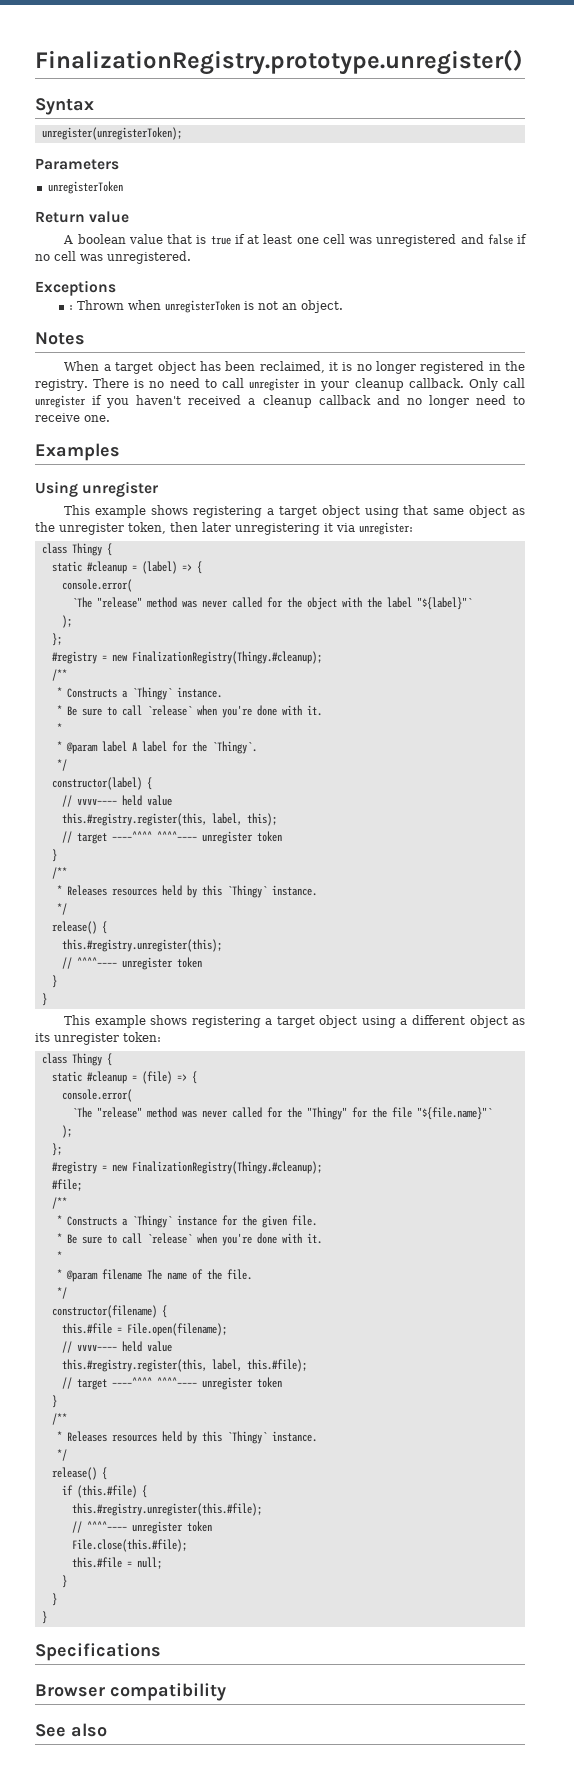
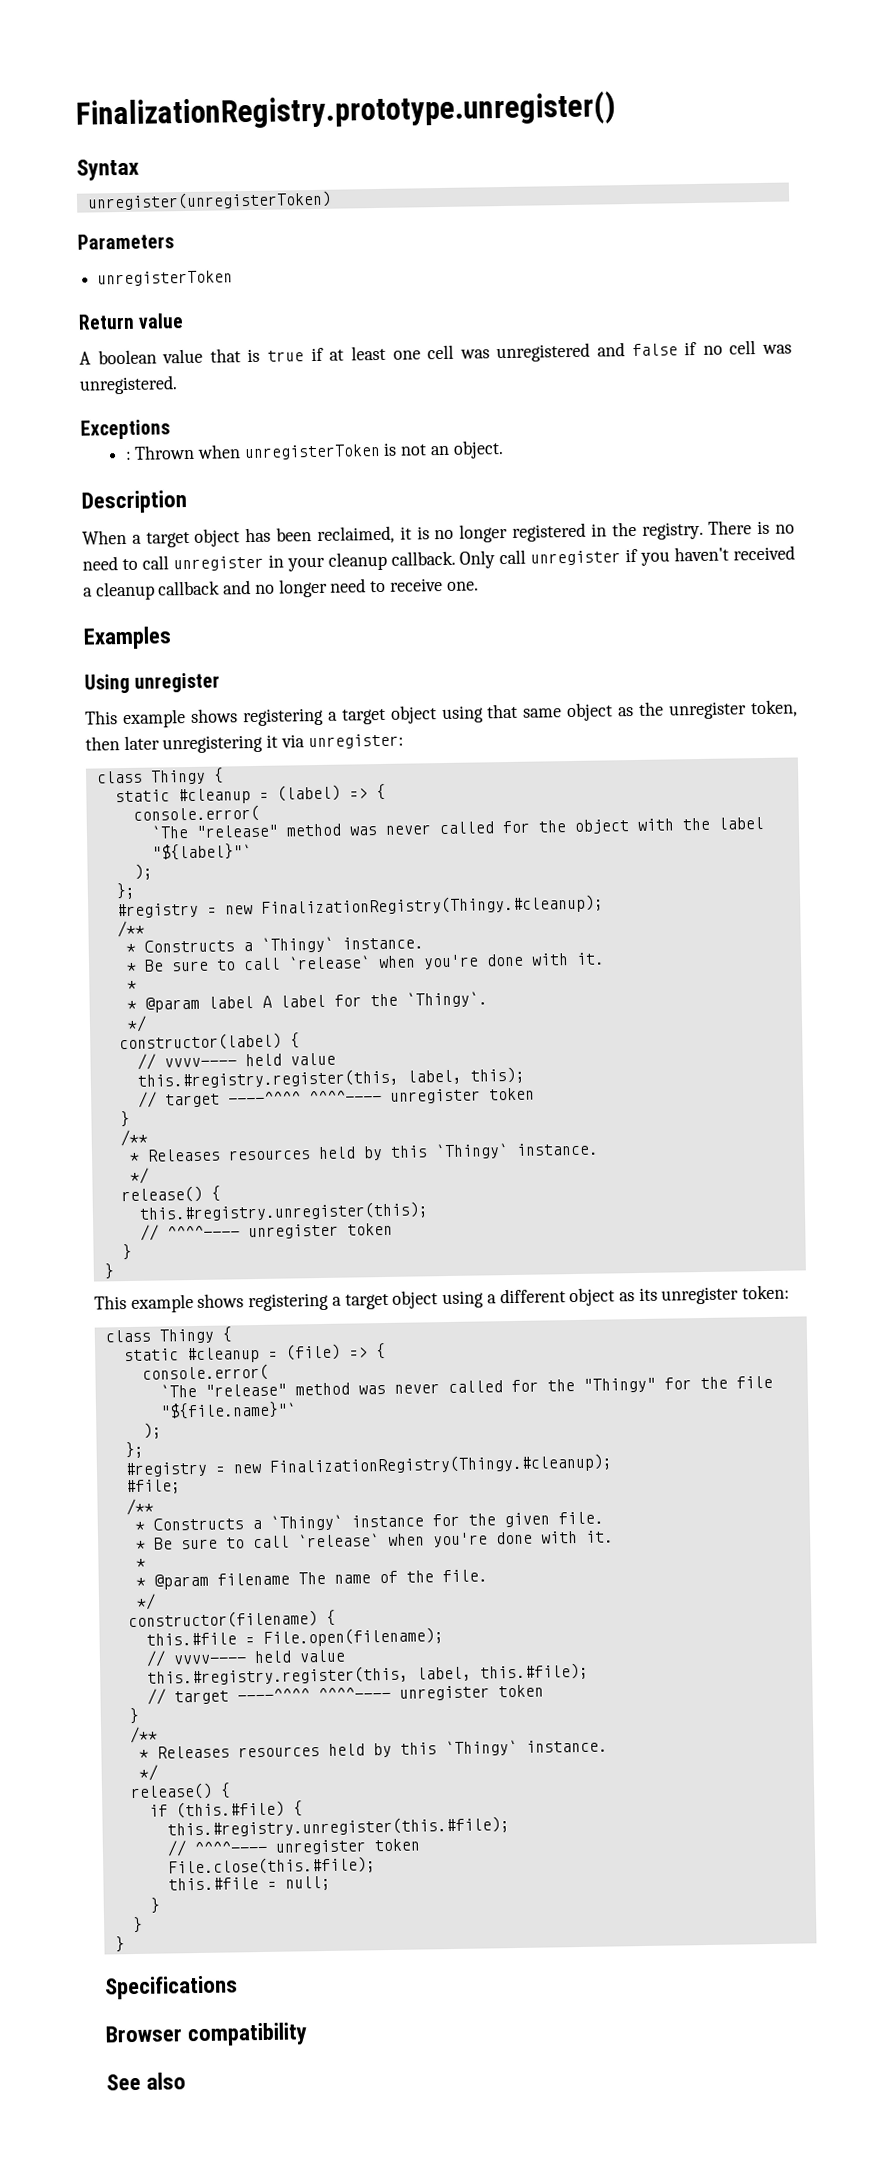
- unregister(unregisterToken);
+ unregister(unregisterToken)
- Notes
+ Description

